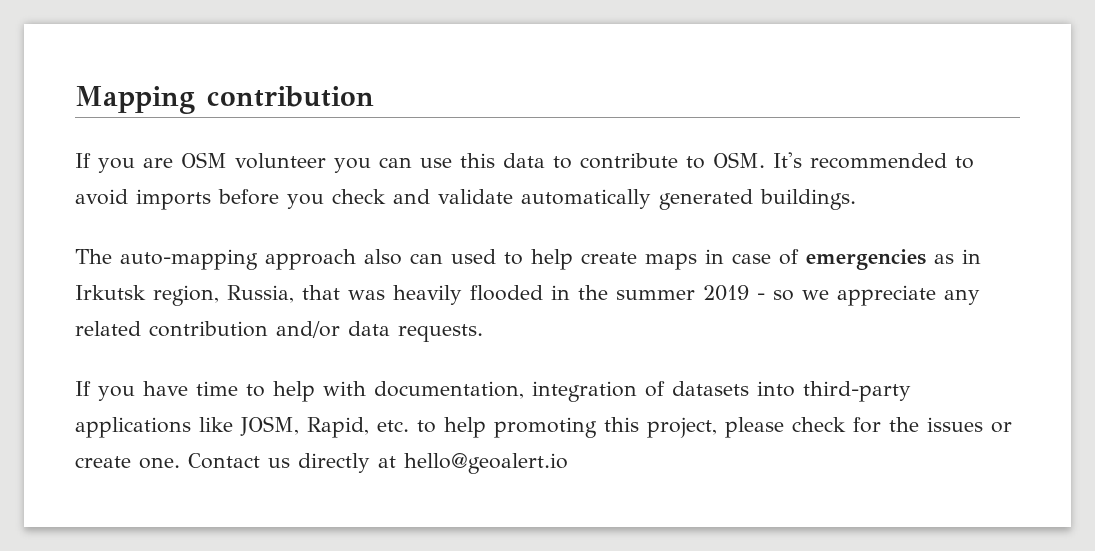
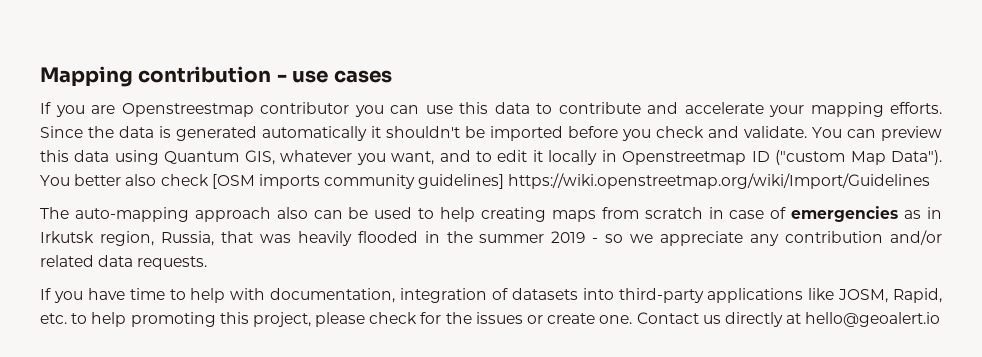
- Mapping contribution
+ Mapping contribution - use cases
- If you are OSM volunteer you can use this data to contribute to OSM. It's recommended to avoid imports before you check and validate automatically generated buildings.
+ If you are Openstreestmap contributor you can use this data to contribute and accelerate your mapping efforts. Since the data is generated automatically it shouldn't be imported before you check and validate. You can preview this data using Quantum GIS, whatever you want, and to edit it locally in Openstreetmap ID ("custom Map Data"). You better also check [OSM imports community guidelines] https://wiki.openstreetmap.org/wiki/Import/Guidelines
- The auto-mapping approach also can used to help create maps in case of emergencies as in Irkutsk region, Russia, that was heavily flooded in the summer 2019 - so we appreciate any related contribution and/or data requests.
+ The auto-mapping approach also can be used to help creating maps from scratch in case of emergencies as in Irkutsk region, Russia, that was heavily flooded in the summer 2019 - so we appreciate any contribution and/or related data requests.

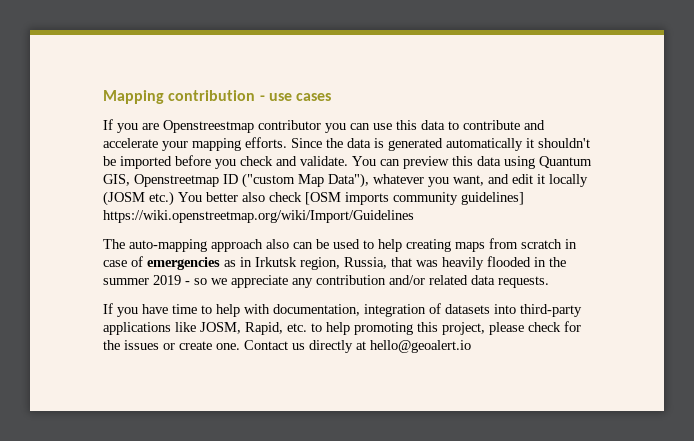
- You can preview this data using Quantum GIS, whatever you want, and to edit it locally in Openstreetmap ID ("custom Map Data"). You better also check [OSM imports community guidelines] https://wiki.openstreetmap.org/wiki/Import/Guidelines
+ You can preview this data using Quantum GIS, Openstreetmap ID ("custom Map Data"), whatever you want, and edit it locally (JOSM etc.) You better also check [OSM imports community guidelines] https://wiki.openstreetmap.org/wiki/Import/Guidelines

